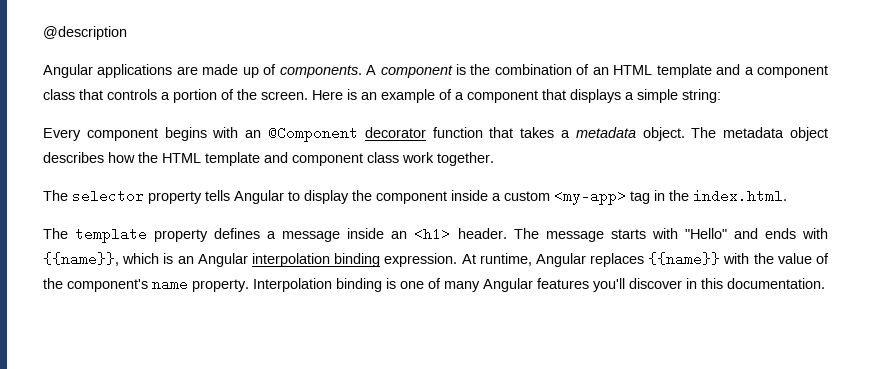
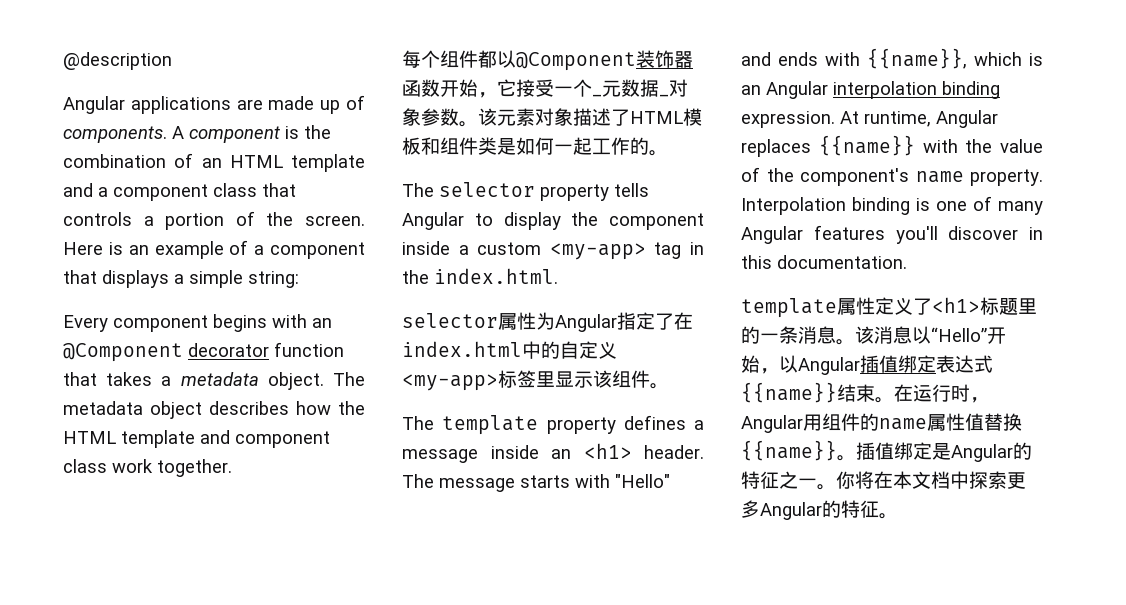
+ 每个组件都以@Component装饰器函数开始，它接受一个_元数据_对象参数。该元素对象描述了HTML模板和组件类是如何一起工作的。
+ selector属性为Angular指定了在index.html中的自定义<my-app>标签里显示该组件。
+ template属性定义了<h1>标题里的一条消息。该消息以“Hello”开始，以Angular插值绑定表达式{{name}}结束。在运行时，Angular用组件的name属性值替换{{name}}。插值绑定是Angular的特征之一。你将在本文档中探索更多Angular的特征。

